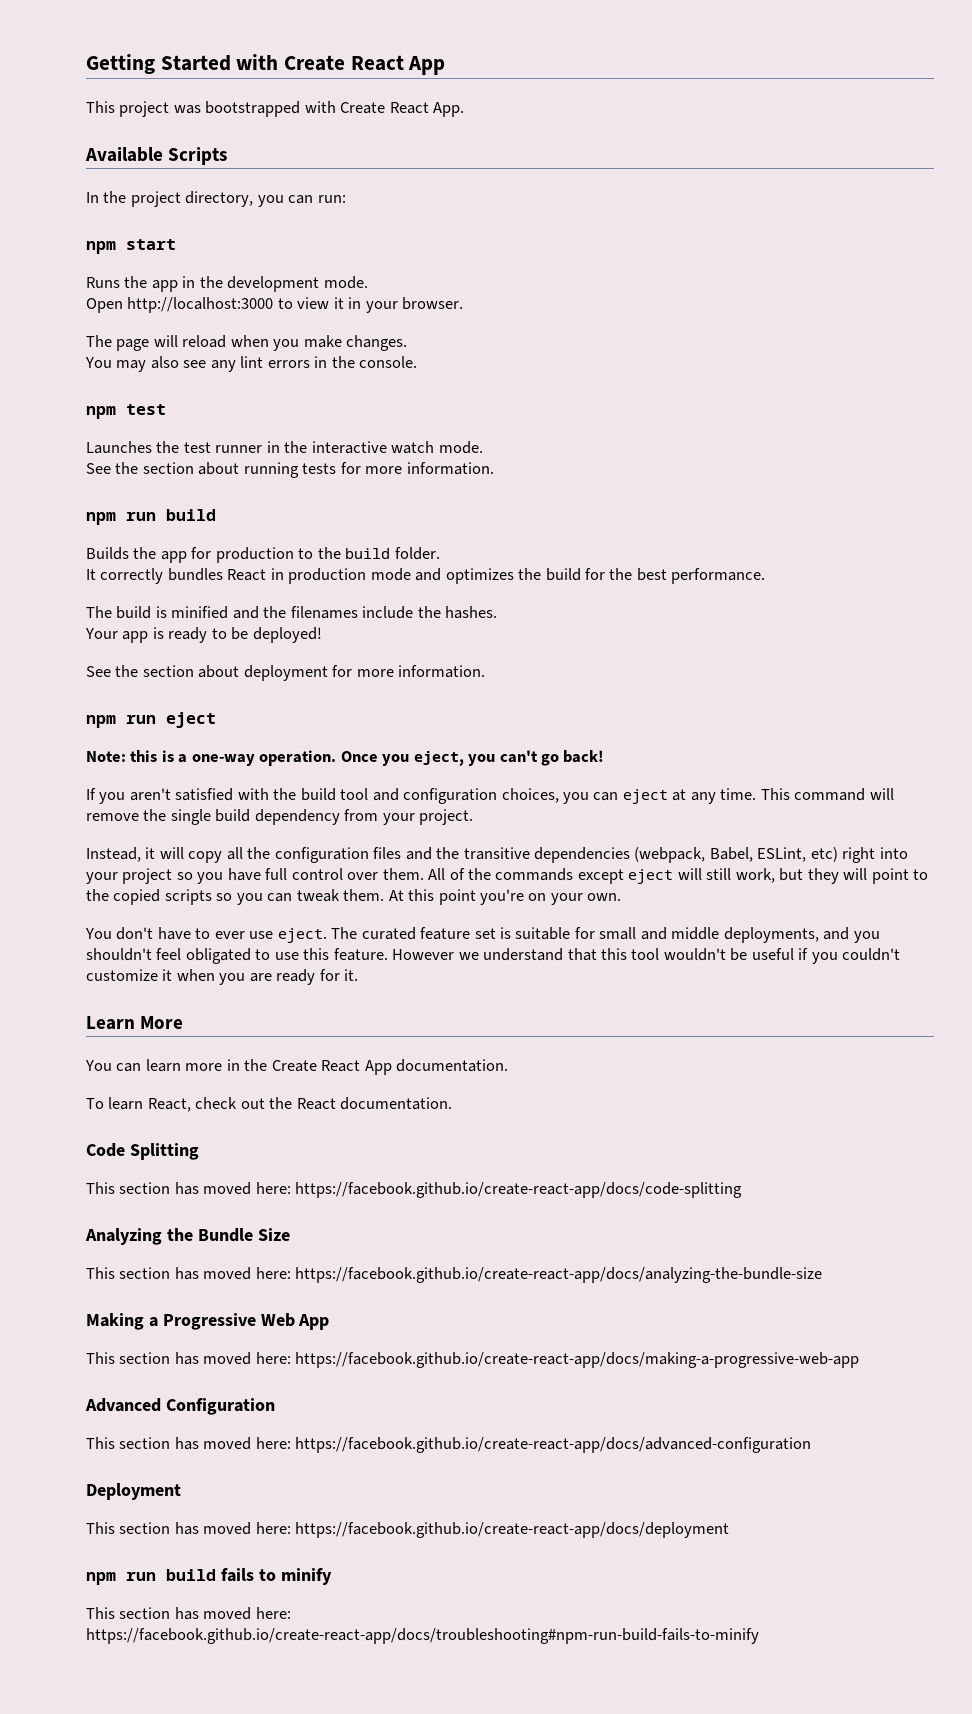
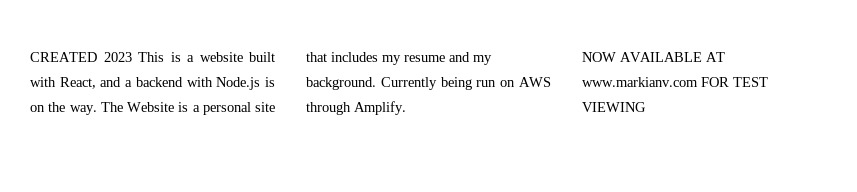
- Getting Started with Create React App
- This project was bootstrapped with Create React App.
- Available Scripts
- In the project directory, you can run:
- npm start
- Runs the app in the development mode.
- Open http://localhost:3000 to view it in your browser.
- The page will reload when you make changes.
- You may also see any lint errors in the console.
- npm test
- Launches the test runner in the interactive watch mode.
- See the section about running tests for more information.
- npm run build
- Builds the app for production to the build folder.
- It correctly bundles React in production mode and optimizes the build for the best performance.
- The build is minified and the filenames include the hashes.
- Your app is ready to be deployed!
- See the section about deployment for more information.
- npm run eject
- Note: this is a one-way operation. Once you eject, you can't go back!
- If you aren't satisfied with the build tool and configuration choices, you can eject at any time. This command will remove the single build dependency from your project.
- Instead, it will copy all the configuration files and the transitive dependencies (webpack, Babel, ESLint, etc) right into your project so you have full control over them. All of the commands except eject will still work, but they will point to the copied scripts so you can tweak them. At this point you're on your own.
- You don't have to ever use eject. The curated feature set is suitable for small and middle deployments, and you shouldn't feel obligated to use this feature. However we understand that this tool wouldn't be useful if you couldn't customize it when you are ready for it.
- Learn More
- You can learn more in the Create React App documentation.
- To learn React, check out the React documentation.
- Code Splitting
- This section has moved here: https://facebook.github.io/create-react-app/docs/code-splitting
- Analyzing the Bundle Size
- This section has moved here: https://facebook.github.io/create-react-app/docs/analyzing-the-bundle-size
- Making a Progressive Web App
- This section has moved here: https://facebook.github.io/create-react-app/docs/making-a-progressive-web-app
- Advanced Configuration
- This section has moved here: https://facebook.github.io/create-react-app/docs/advanced-configuration
- Deployment
- This section has moved here: https://facebook.github.io/create-react-app/docs/deployment
- npm run build fails to minify
- This section has moved here: https://facebook.github.io/create-react-app/docs/troubleshooting#npm-run-build-fails-to-minify
+ CREATED 2023 This is a website built with React, and a backend with Node.js is on the way. The Website is a personal site that includes my resume and my background. Currently being run on AWS through Amplify.
+ NOW AVAILABLE AT www.markianv.com FOR TEST VIEWING

